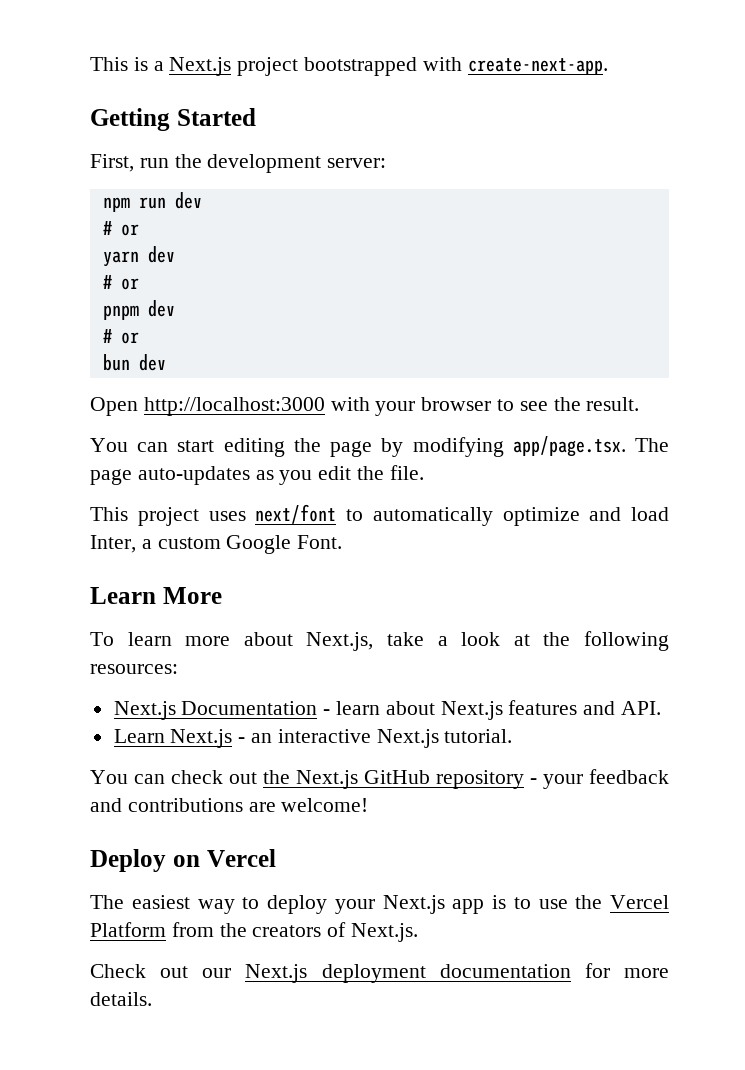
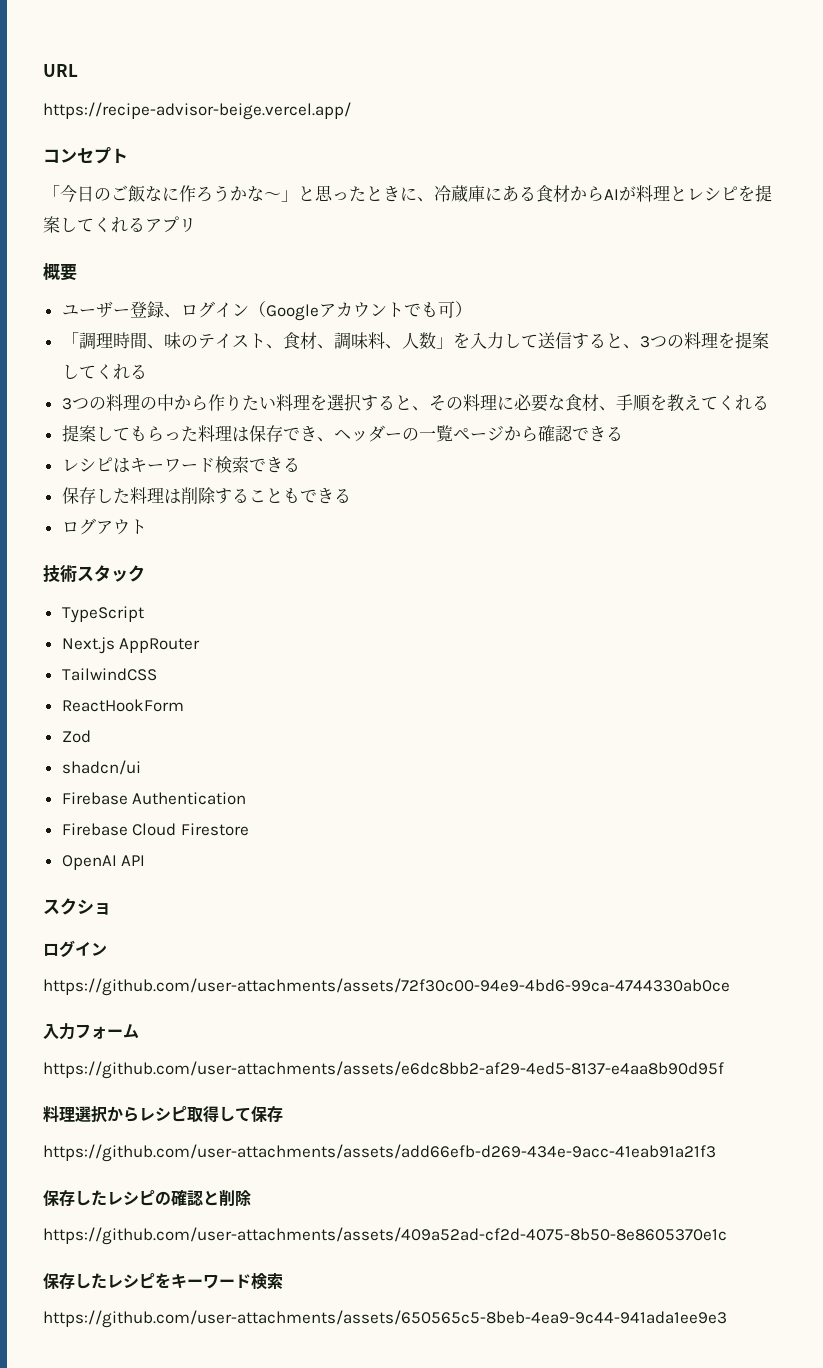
- This is a Next.js project bootstrapped with create-next-app.
- Getting Started
- First, run the development server:
- npm run dev
- # or
- yarn dev
- # or
- pnpm dev
- # or
- bun dev
- Open http://localhost:3000 with your browser to see the result.
- You can start editing the page by modifying app/page.tsx. The page auto-updates as you edit the file.
- This project uses next/font to automatically optimize and load Inter, a custom Google Font.
- Learn More
- To learn more about Next.js, take a look at the following resources:
- Next.js Documentation - learn about Next.js features and API.
- Learn Next.js - an interactive Next.js tutorial.
- You can check out the Next.js GitHub repository - your feedback and contributions are welcome!
- Deploy on Vercel
- The easiest way to deploy your Next.js app is to use the Vercel Platform from the creators of Next.js.
- Check out our Next.js deployment documentation for more details.
+ URL
+ https://recipe-advisor-beige.vercel.app/
+ コンセプト
+ 「今日のご飯なに作ろうかな〜」と思ったときに、冷蔵庫にある食材からAIが料理とレシピを提案してくれるアプリ
+ 概要
+ ユーザー登録、ログイン（Googleアカウントでも可）
+ 「調理時間、味のテイスト、食材、調味料、人数」を入力して送信すると、3つの料理を提案してくれる
+ 3つの料理の中から作りたい料理を選択すると、その料理に必要な食材、手順を教えてくれる
+ 提案してもらった料理は保存でき、ヘッダーの一覧ページから確認できる
+ レシピはキーワード検索できる
+ 保存した料理は削除することもできる
+ ログアウト
+ 技術スタック
+ TypeScript
+ Next.js AppRouter
+ TailwindCSS
+ ReactHookForm
+ Zod
+ shadcn/ui
+ Firebase Authentication
+ Firebase Cloud Firestore
+ OpenAI API
+ スクショ
+ ログイン
+ https://github.com/user-attachments/assets/72f30c00-94e9-4bd6-99ca-4744330ab0ce
+ 入力フォーム
+ https://github.com/user-attachments/assets/e6dc8bb2-af29-4ed5-8137-e4aa8b90d95f
+ 料理選択からレシピ取得して保存
+ https://github.com/user-attachments/assets/add66efb-d269-434e-9acc-41eab91a21f3
+ 保存したレシピの確認と削除
+ https://github.com/user-attachments/assets/409a52ad-cf2d-4075-8b50-8e8605370e1c
+ 保存したレシピをキーワード検索
+ https://github.com/user-attachments/assets/650565c5-8beb-4ea9-9c44-941ada1ee9e3

